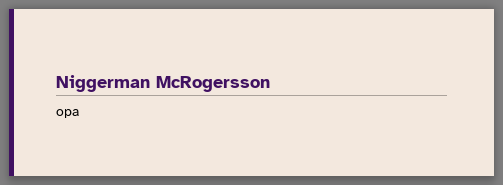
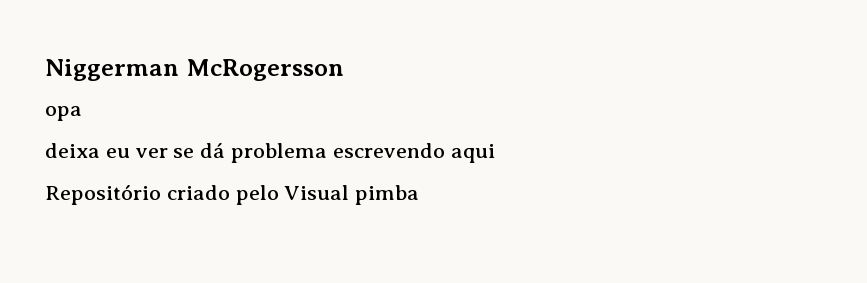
+ deixa eu ver se dá problema escrevendo aqui
+ Repositório criado pelo Visual pimba

